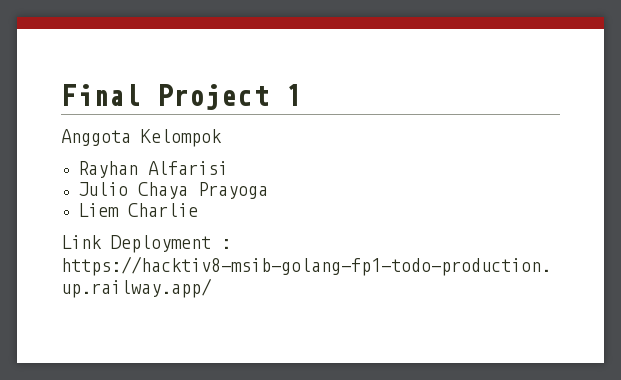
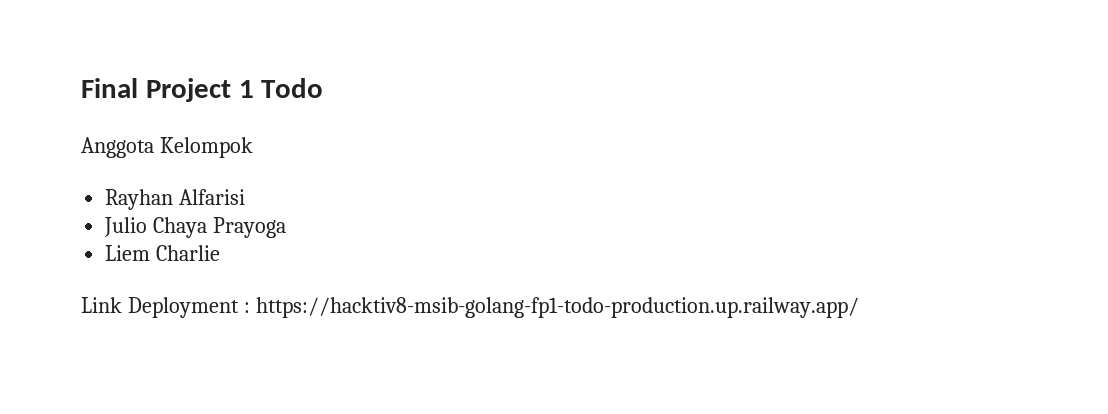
- Final Project 1
+ Final Project 1 Todo

